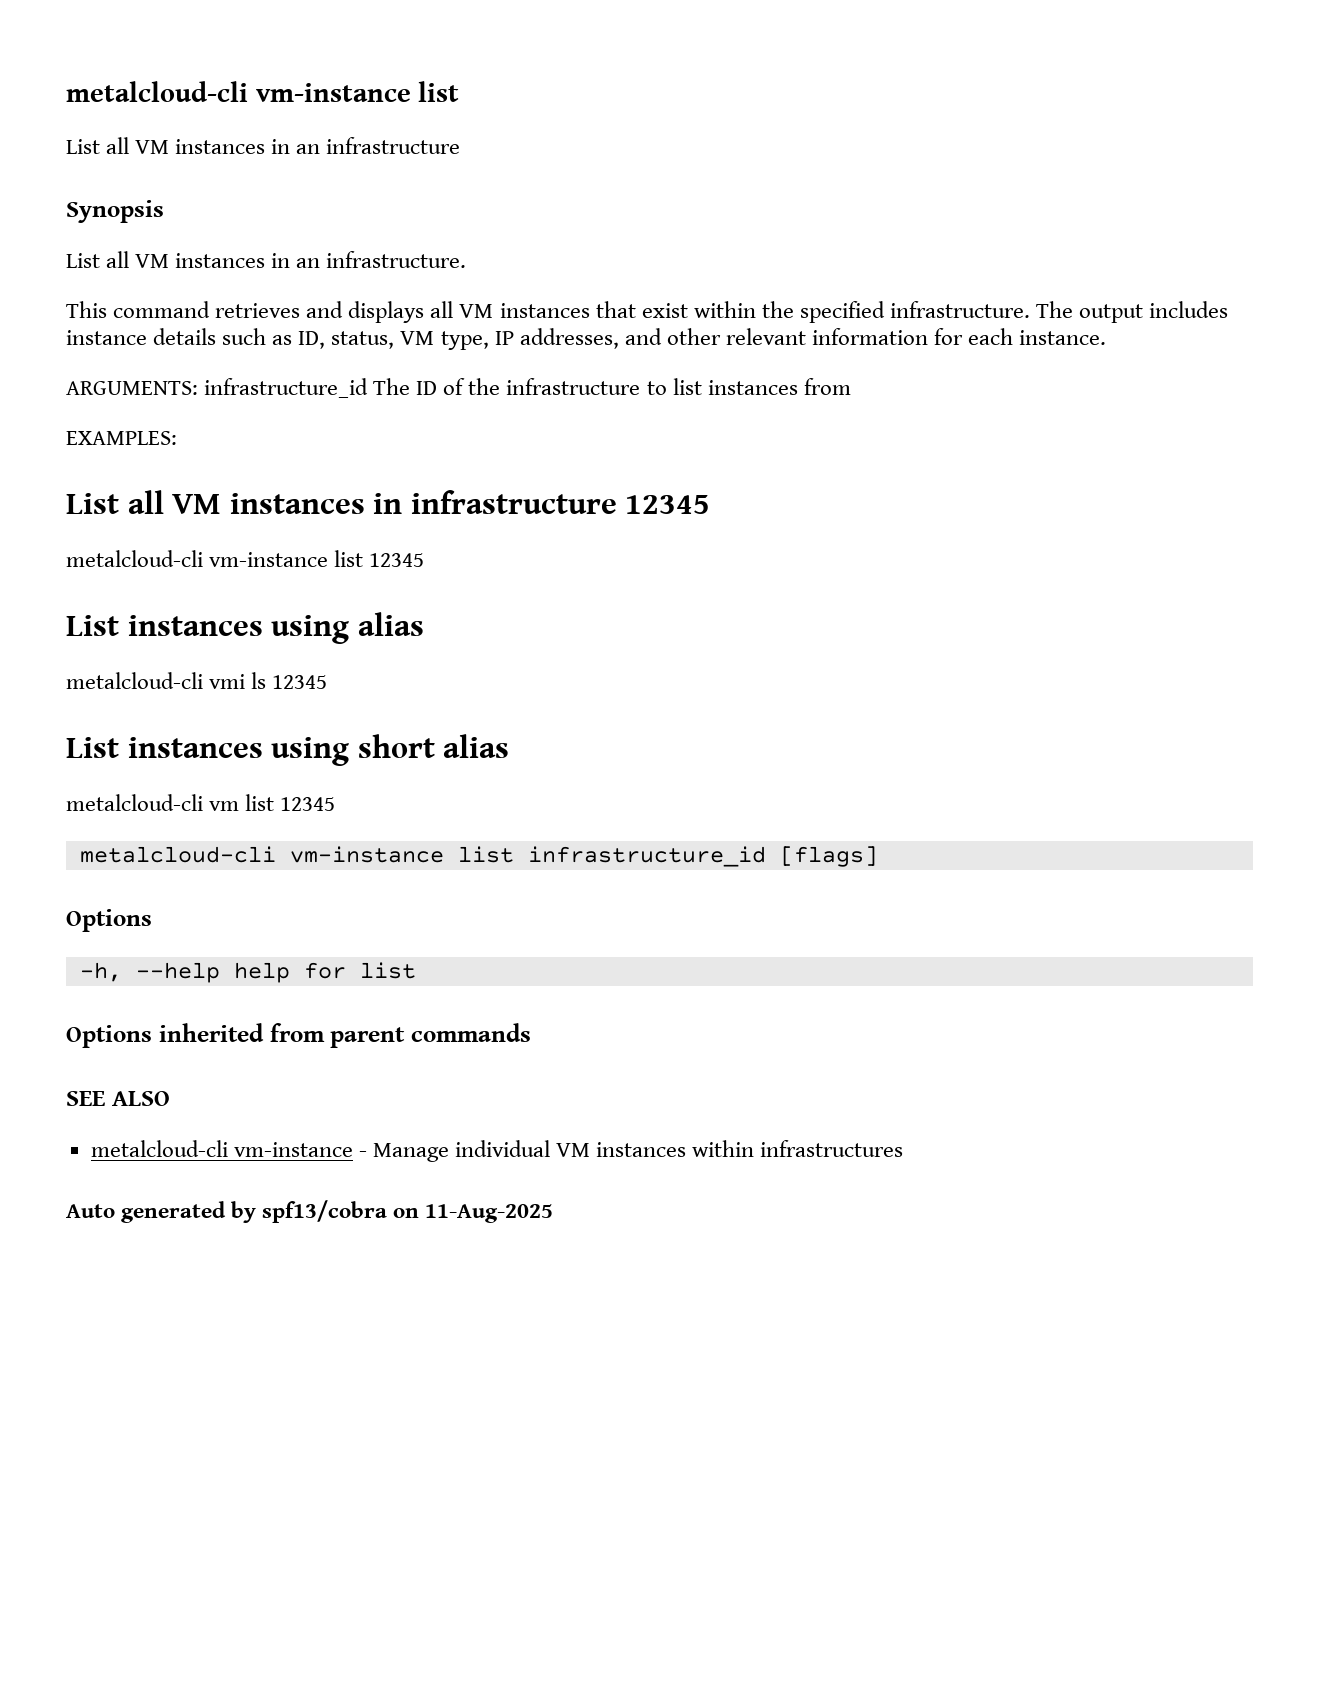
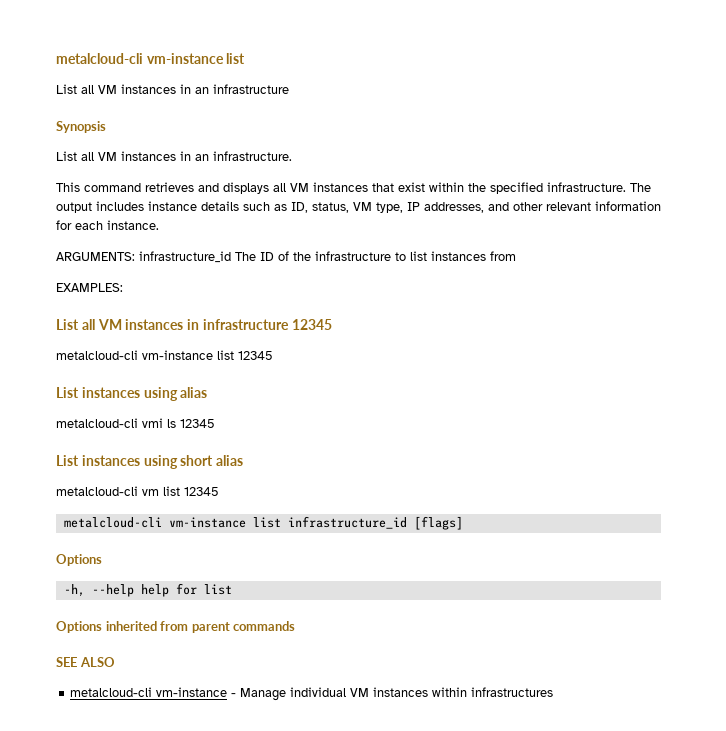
- Auto generated by spf13/cobra on 11-Aug-2025

